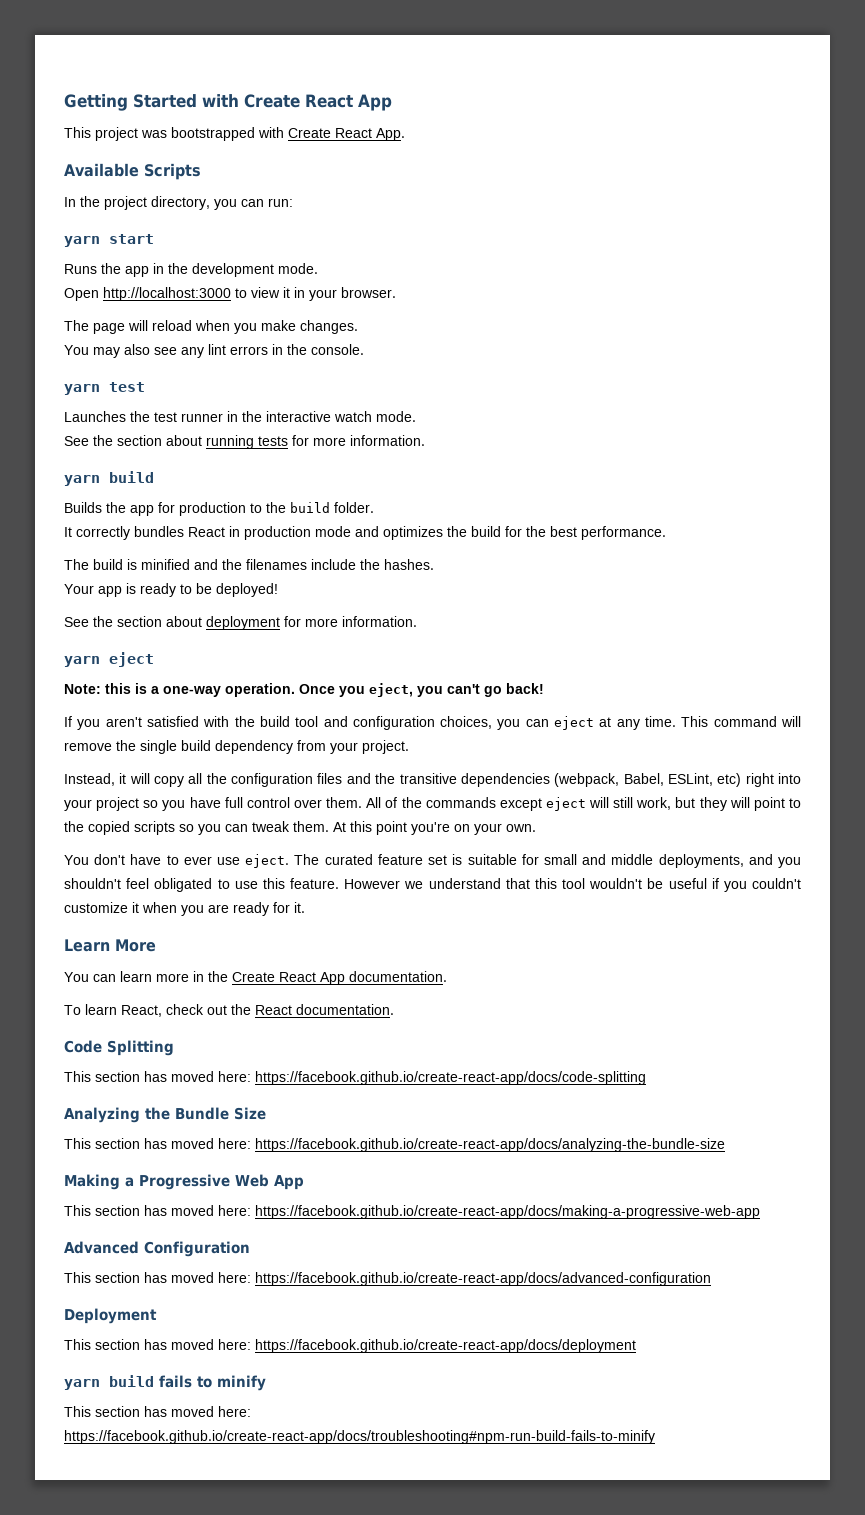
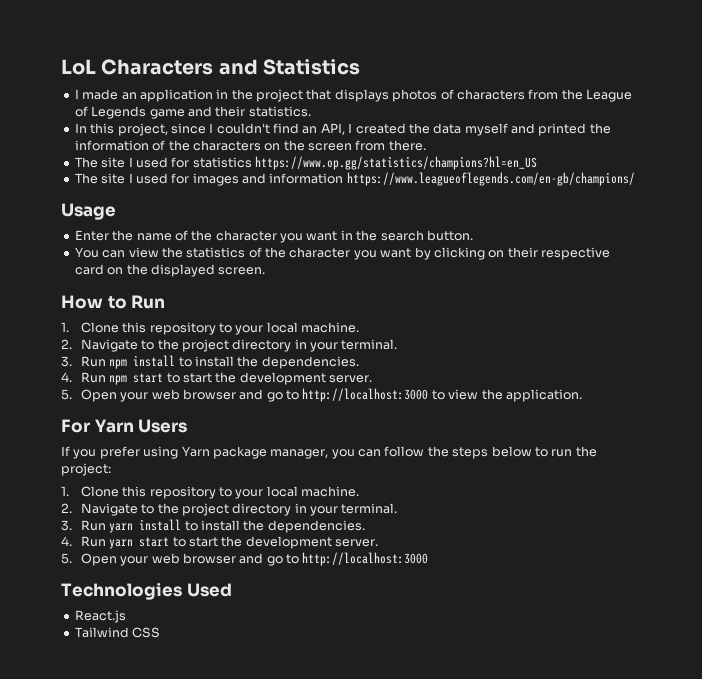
- Getting Started with Create React App
- This project was bootstrapped with Create React App.
- Available Scripts
- In the project directory, you can run:
- yarn start
- Runs the app in the development mode.
- Open http://localhost:3000 to view it in your browser.
- The page will reload when you make changes.
- You may also see any lint errors in the console.
- yarn test
- Launches the test runner in the interactive watch mode.
- See the section about running tests for more information.
- yarn build
- Builds the app for production to the build folder.
- It correctly bundles React in production mode and optimizes the build for the best performance.
- The build is minified and the filenames include the hashes.
- Your app is ready to be deployed!
- See the section about deployment for more information.
- yarn eject
- Note: this is a one-way operation. Once you eject, you can't go back!
- If you aren't satisfied with the build tool and configuration choices, you can eject at any time. This command will remove the single build dependency from your project.
- Instead, it will copy all the configuration files and the transitive dependencies (webpack, Babel, ESLint, etc) right into your project so you have full control over them. All of the commands except eject will still work, but they will point to the copied scripts so you can tweak them. At this point you're on your own.
- You don't have to ever use eject. The curated feature set is suitable for small and middle deployments, and you shouldn't feel obligated to use this feature. However we understand that this tool wouldn't be useful if you couldn't customize it when you are ready for it.
- Learn More
- You can learn more in the Create React App documentation.
- To learn React, check out the React documentation.
- Code Splitting
- This section has moved here: https://facebook.github.io/create-react-app/docs/code-splitting
- Analyzing the Bundle Size
- This section has moved here: https://facebook.github.io/create-react-app/docs/analyzing-the-bundle-size
- Making a Progressive Web App
- This section has moved here: https://facebook.github.io/create-react-app/docs/making-a-progressive-web-app
- Advanced Configuration
- This section has moved here: https://facebook.github.io/create-react-app/docs/advanced-configuration
- Deployment
- This section has moved here: https://facebook.github.io/create-react-app/docs/deployment
- yarn build fails to minify
- This section has moved here: https://facebook.github.io/create-react-app/docs/troubleshooting#npm-run-build-fails-to-minify
+ LoL Characters and Statistics
+ I made an application in the project that displays photos of characters from the League of Legends game and their statistics.
+ In this project, since I couldn't find an API, I created the data myself and printed the information of the characters on the screen from there.
+ The site I used for statistics https://www.op.gg/statistics/champions?hl=en_US
+ The site I used for images and information https://www.leagueoflegends.com/en-gb/champions/
+ Usage
+ Enter the name of the character you want in the search button.
+ You can view the statistics of the character you want by clicking on their respective card on the displayed screen.
+ How to Run
+ 1. Clone this repository to your local machine.
+ 2. Navigate to the project directory in your terminal.
+ 3. Run npm install to install the dependencies.
+ 4. Run npm start to start the development server.
+ 5. Open your web browser and go to http://localhost:3000 to view the application.
+ For Yarn Users
+ If you prefer using Yarn package manager, you can follow the steps below to run the project:
+ 1. Clone this repository to your local machine.
+ 2. Navigate to the project directory in your terminal.
+ 3. Run yarn install to install the dependencies.
+ 4. Run yarn start to start the development server.
+ 5. Open your web browser and go to http://localhost:3000
+ Technologies Used
+ React.js
+ Tailwind CSS

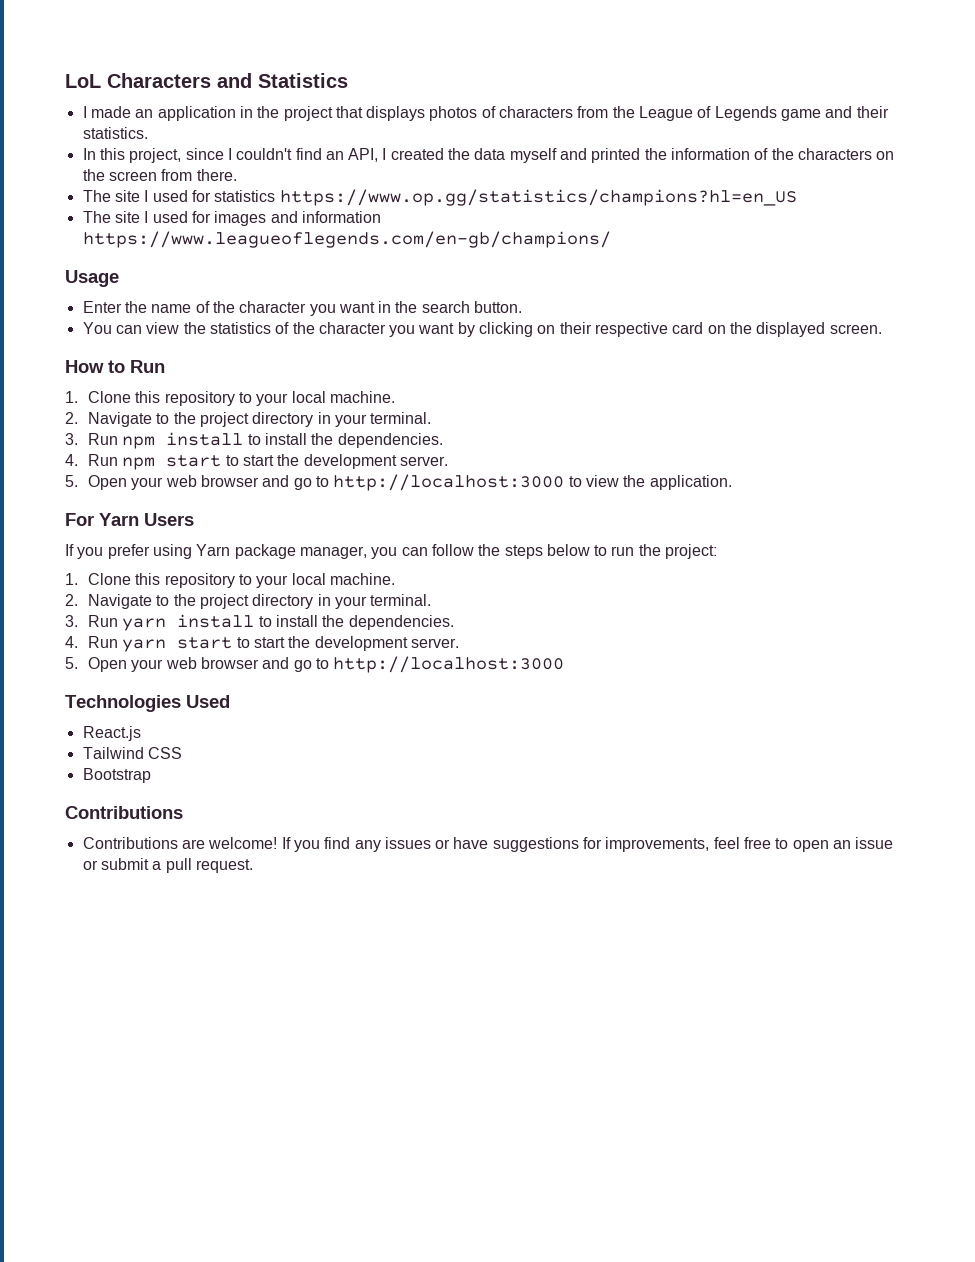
+ Bootstrap
+ Contributions
+ Contributions are welcome! If you find any issues or have suggestions for improvements, feel free to open an issue or submit a pull request.

